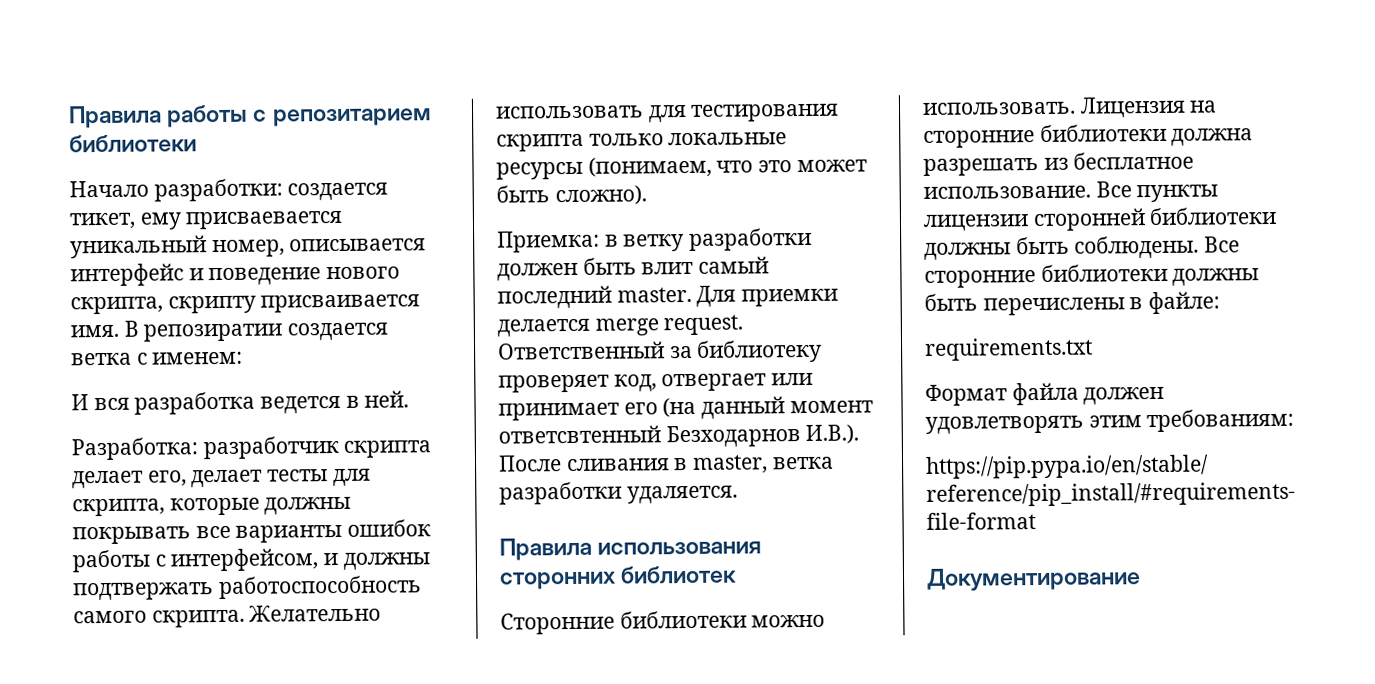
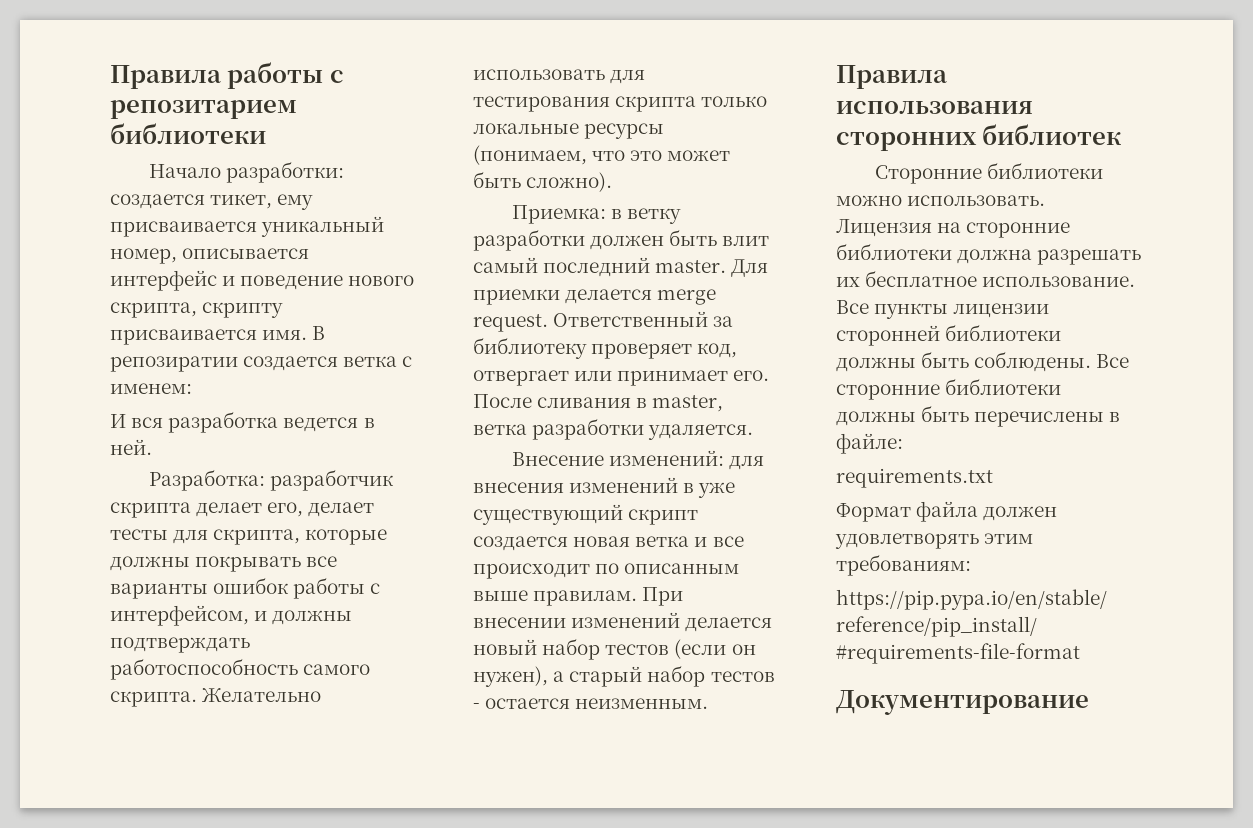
- Начало разработки: создается тикет, ему присваевается уникальный номер, описывается интерфейс и поведение нового скрипта, скрипту присваивается имя.
+ Начало разработки: создается тикет, ему присваивается уникальный номер, описывается интерфейс и поведение нового скрипта, скрипту присваивается имя.
- Разработка: разработчик скрипта делает его, делает тесты для скрипта, которые должны покрывать все варианты ошибок работы с интерфейсом, и должны подтвержать работоспособность самого скрипта.
+ Разработка: разработчик скрипта делает его, делает тесты для скрипта, которые должны покрывать все варианты ошибок работы с интерфейсом, и должны подтверждать работоспособность самого скрипта.
- Ответственный за библиотеку проверяет код, отвергает или принимает его (на данный момент ответсвтенный Безходарнов И.В.). После сливания в master, ветка разработки удаляется.
+ Ответственный за библиотеку проверяет код, отвергает или принимает его. После сливания в master, ветка разработки удаляется.
+ Внесение изменений: для внесения изменений в уже существующий скрипт создается новая ветка и все происходит по описанным выше правилам. При внесении изменений делается новый набор тестов (если он нужен), а старый набор тестов - остается неизменным.
- Лицензия на сторонние библиотеки должна разрешать из бесплатное использование.
+ Лицензия на сторонние библиотеки должна разрешать их бесплатное использование.

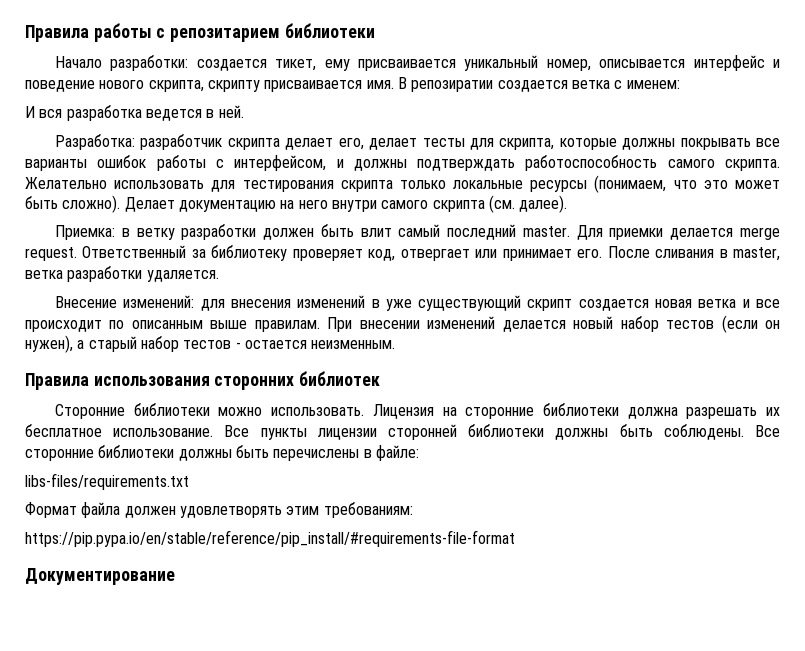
+ Делает документацию на него внутри самого скрипта (см. далее).
- requirements.txt
+ libs-files/requirements.txt

